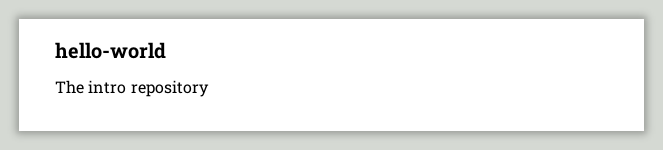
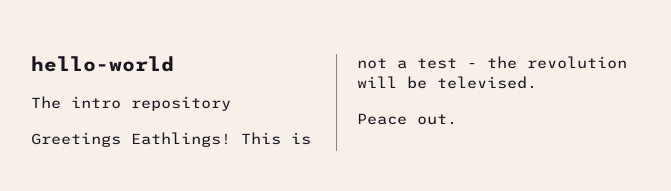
+ Greetings Eathlings! This is not a test - the revolution will be televised.
+ Peace out.

